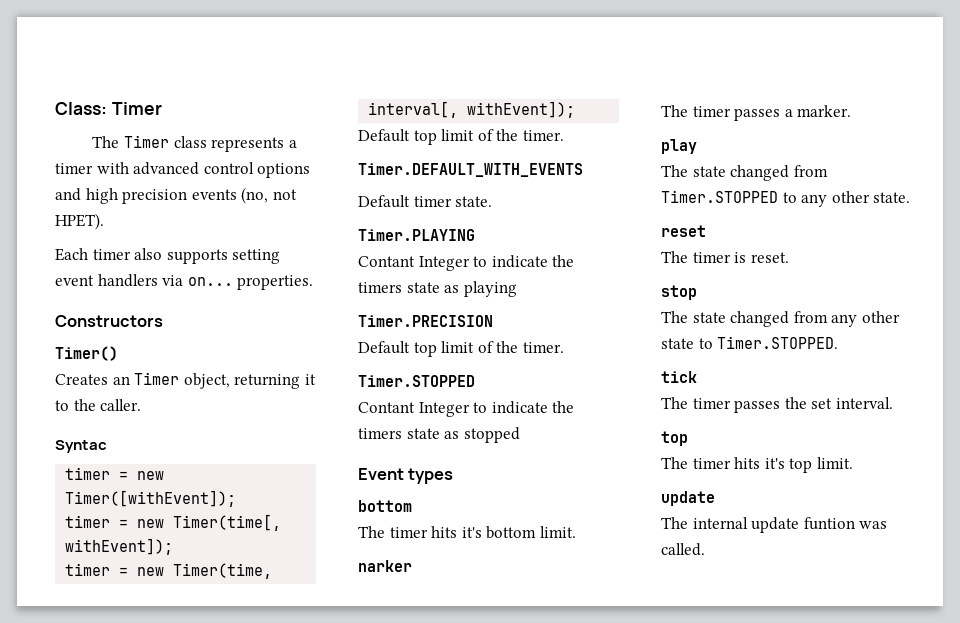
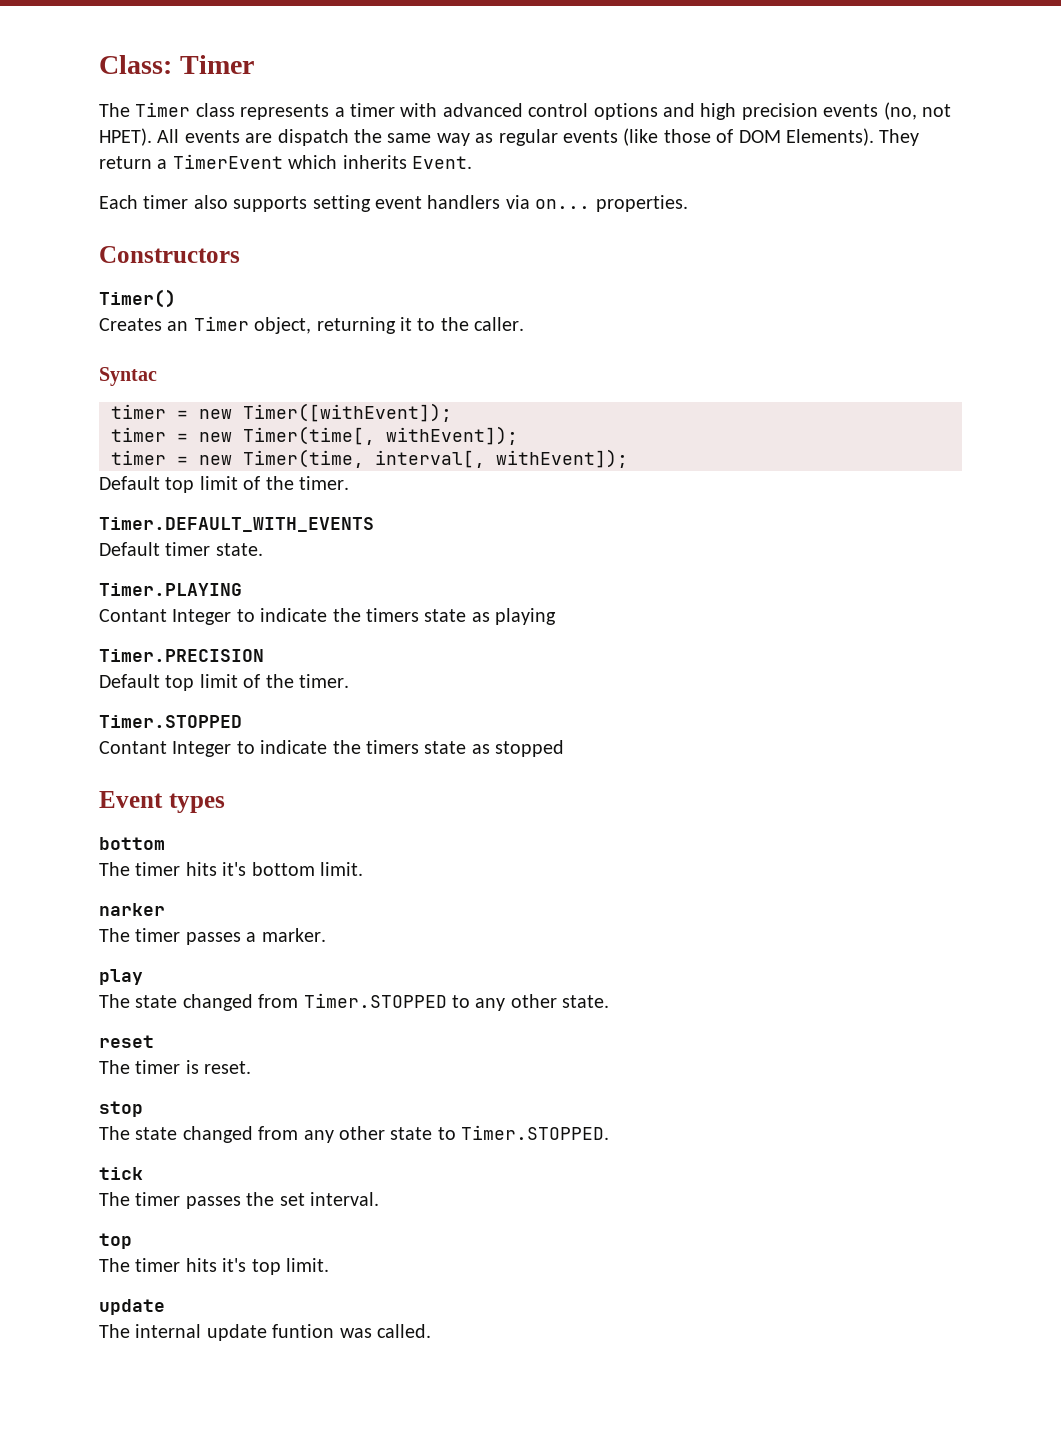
+ All events are dispatch the same way as regular events (like those of DOM Elements). They return a TimerEvent which inherits Event.

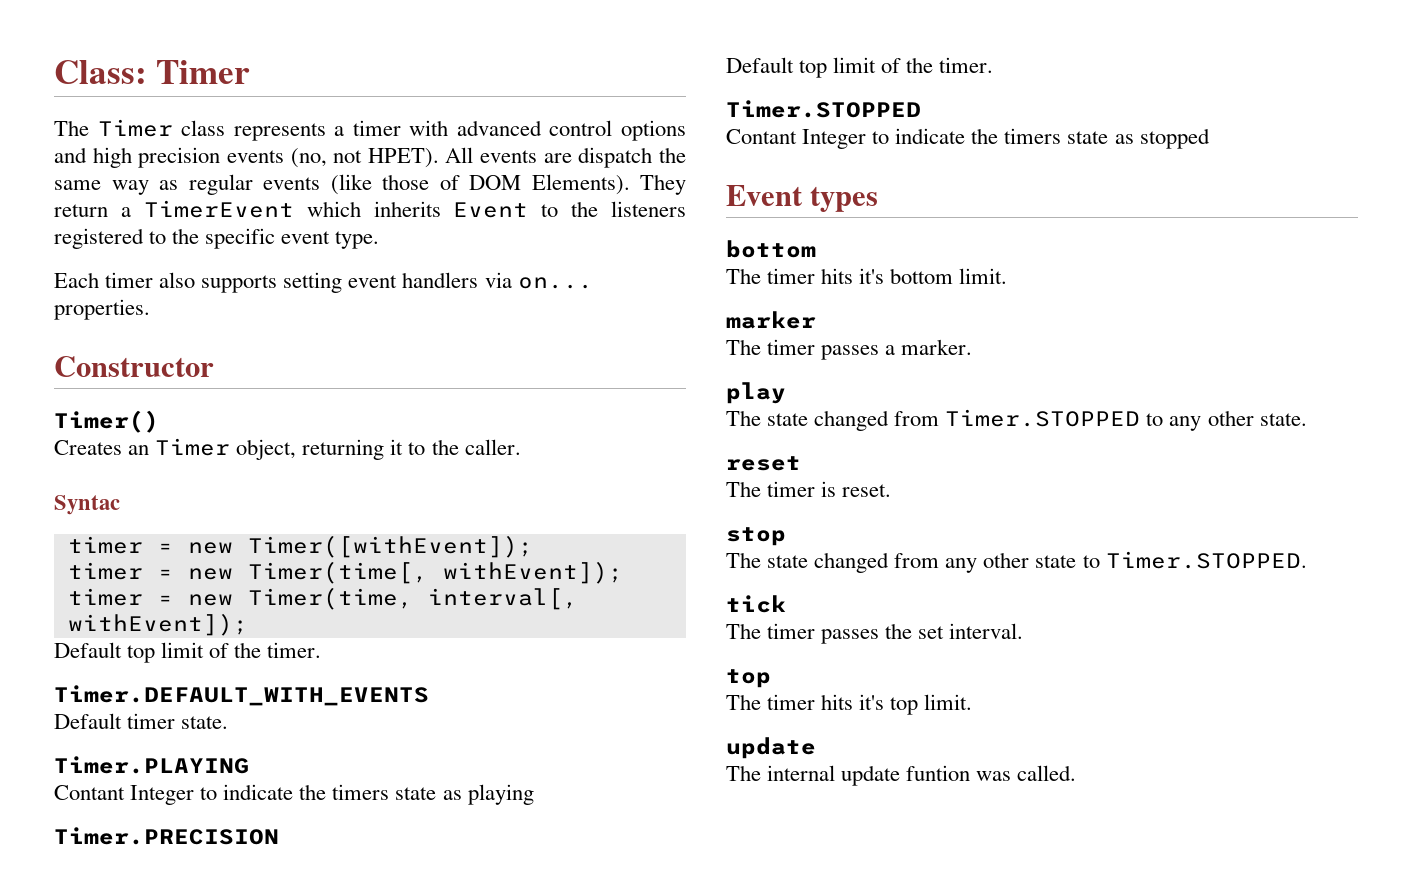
- They return a TimerEvent which inherits Event.
+ They return a TimerEvent which inherits Event to the listeners registered to the specific event type.
- Constructors
+ Constructor
- narker
+ marker

